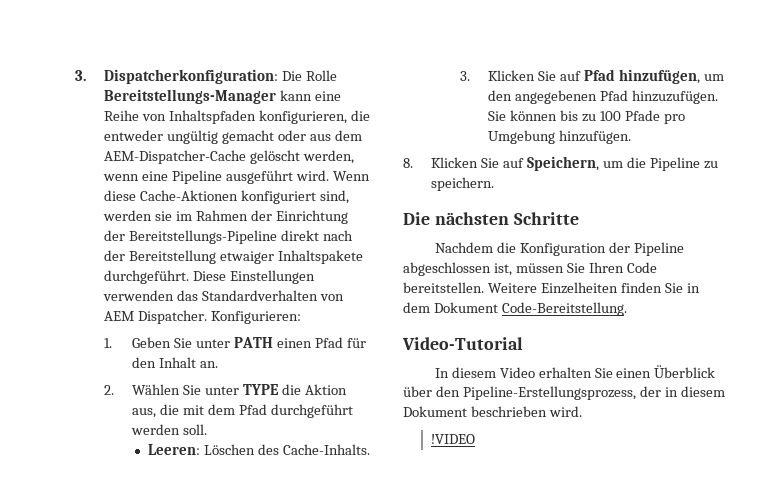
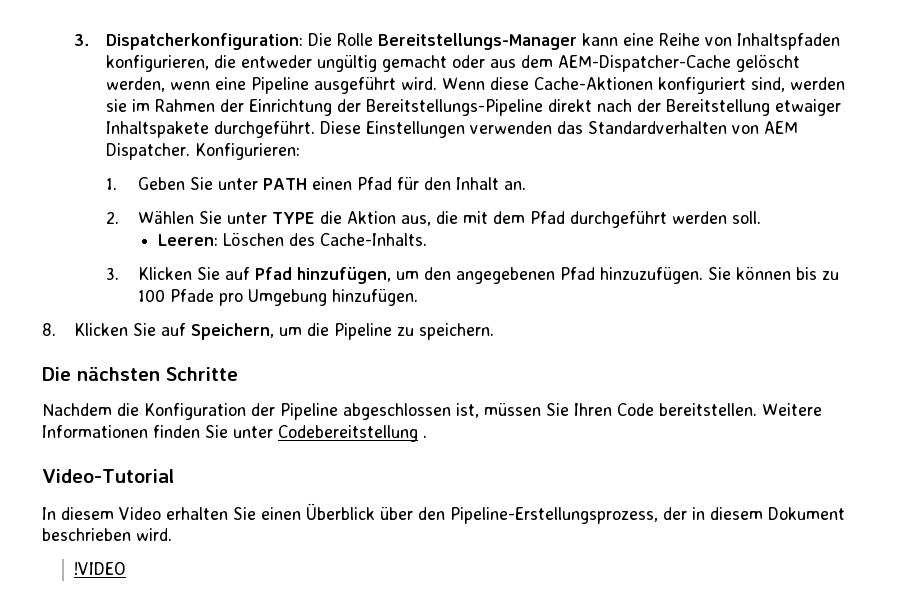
- Weitere Einzelheiten finden Sie in dem Dokument Code-Bereitstellung.
+ Weitere Informationen finden Sie unter Codebereitstellung .

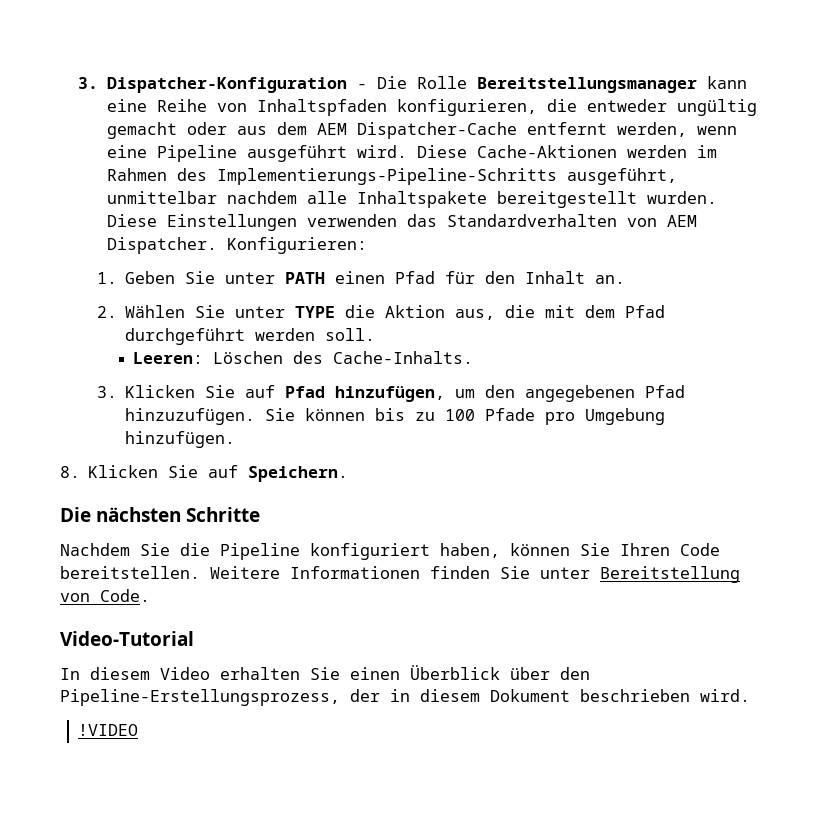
- 3. Dispatcherkonfiguration: Die Rolle Bereitstellungs-Manager kann eine Reihe von Inhaltspfaden konfigurieren, die entweder ungültig gemacht oder aus dem AEM-Dispatcher-Cache gelöscht werden, wenn eine Pipeline ausgeführt wird.
+ 3. Dispatcher-Konfiguration - Die Rolle Bereitstellungsmanager kann eine Reihe von Inhaltspfaden konfigurieren, die entweder ungültig gemacht oder aus dem AEM Dispatcher-Cache entfernt werden, wenn eine Pipeline ausgeführt wird.
- Wenn diese Cache-Aktionen konfiguriert sind, werden sie im Rahmen der Einrichtung der Bereitstellungs-Pipeline direkt nach der Bereitstellung etwaiger Inhaltspakete durchgeführt.
+ Diese Cache-Aktionen werden im Rahmen des Implementierungs-Pipeline-Schritts ausgeführt, unmittelbar nachdem alle Inhaltspakete bereitgestellt wurden.
- 8. Klicken Sie auf Speichern, um die Pipeline zu speichern.
+ 8. Klicken Sie auf Speichern.
  Die nächsten Schritte
- Nachdem die Konfiguration der Pipeline abgeschlossen ist, müssen Sie Ihren Code bereitstellen.
+ Nachdem Sie die Pipeline konfiguriert haben, können Sie Ihren Code bereitstellen.
- Weitere Informationen finden Sie unter Codebereitstellung .
+ Weitere Informationen finden Sie unter Bereitstellung von Code.

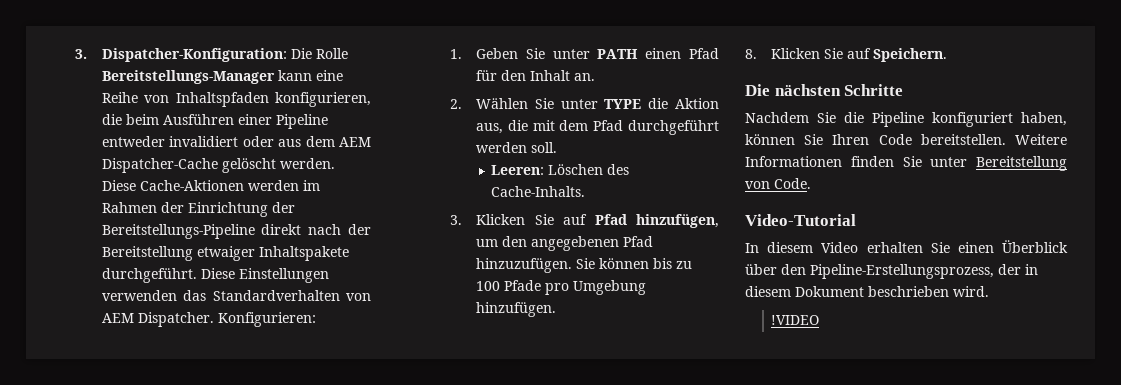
- 3. Dispatcher-Konfiguration - Die Rolle Bereitstellungsmanager kann eine Reihe von Inhaltspfaden konfigurieren, die entweder ungültig gemacht oder aus dem AEM Dispatcher-Cache entfernt werden, wenn eine Pipeline ausgeführt wird.
+ 3. Dispatcher-Konfiguration: Die Rolle Bereitstellungs-Manager kann eine Reihe von Inhaltspfaden konfigurieren, die beim Ausführen einer Pipeline entweder invalidiert oder aus dem AEM Dispatcher-Cache gelöscht werden.
- Diese Cache-Aktionen werden im Rahmen des Implementierungs-Pipeline-Schritts ausgeführt, unmittelbar nachdem alle Inhaltspakete bereitgestellt wurden.
+ Diese Cache-Aktionen werden im Rahmen der Einrichtung der Bereitstellungs-Pipeline direkt nach der Bereitstellung etwaiger Inhaltspakete durchgeführt.

